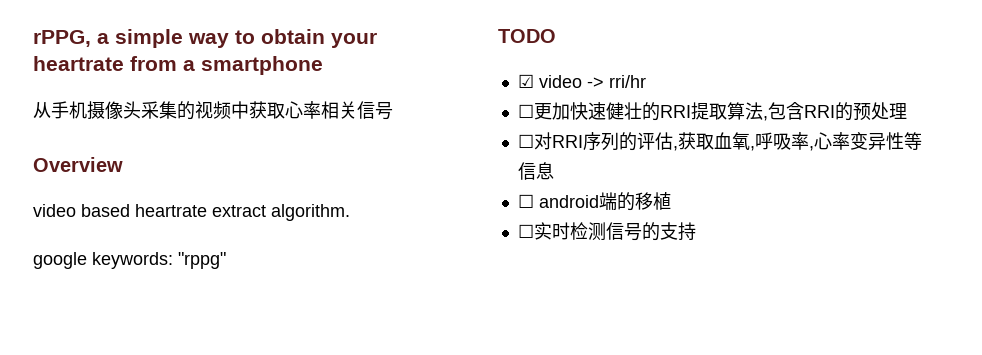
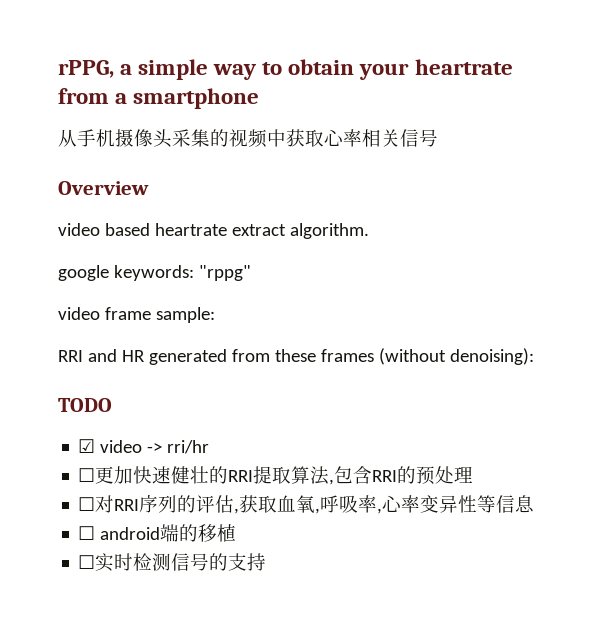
+ video frame sample:
+ RRI and HR generated from these frames (without denoising):

